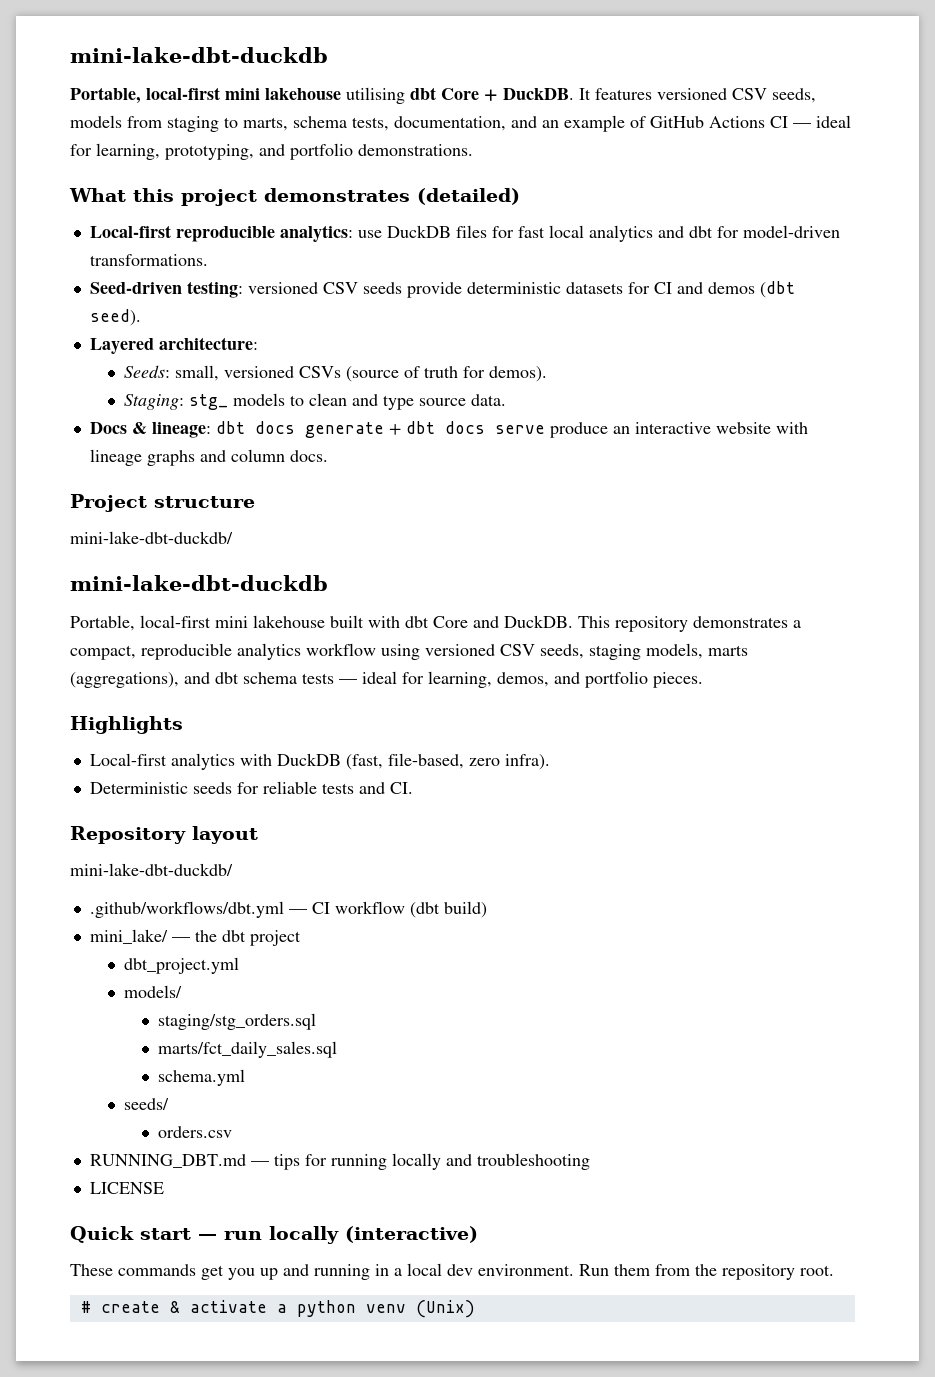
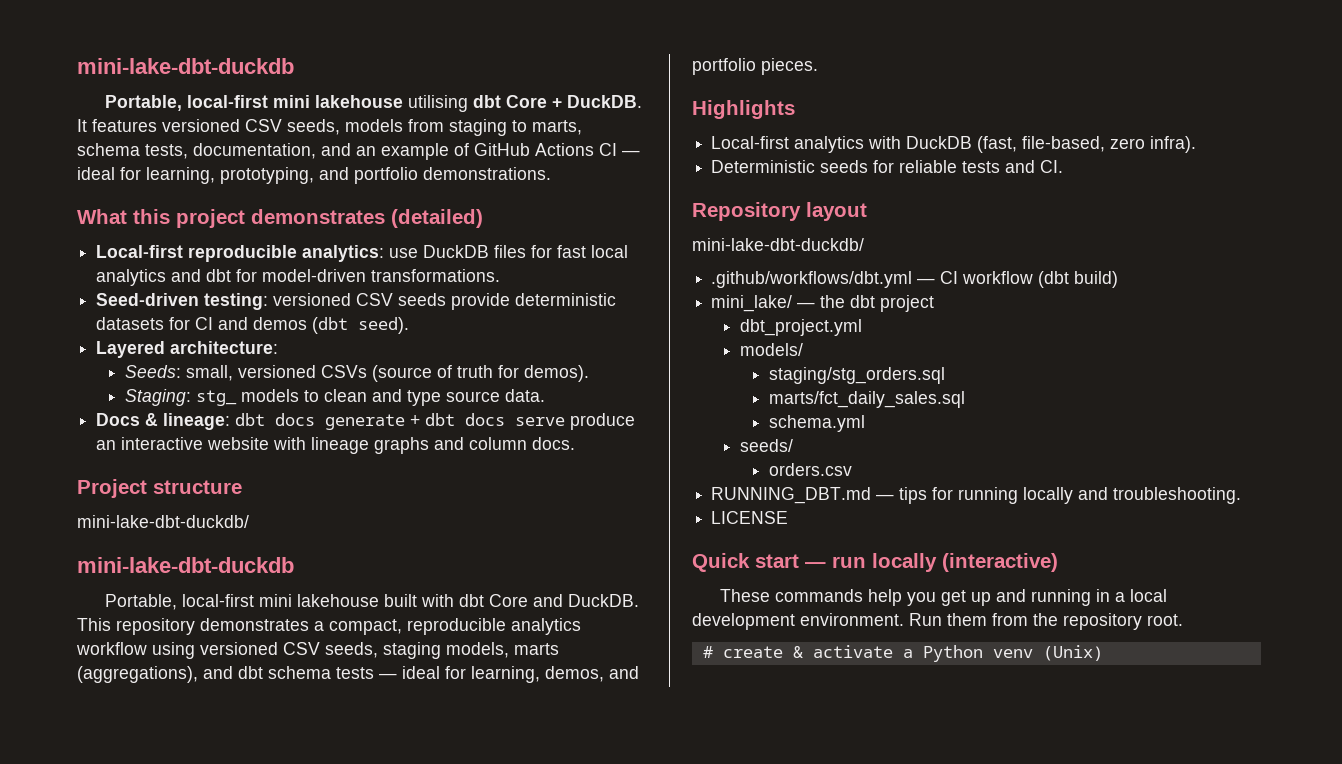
- RUNNING_DBT.md — tips for running locally and troubleshooting
+ RUNNING_DBT.md — tips for running locally and troubleshooting.
- These commands get you up and running in a local dev environment.
+ These commands help you get up and running in a local development environment.
- # create & activate a python venv (Unix)
+ # create & activate a Python venv (Unix)

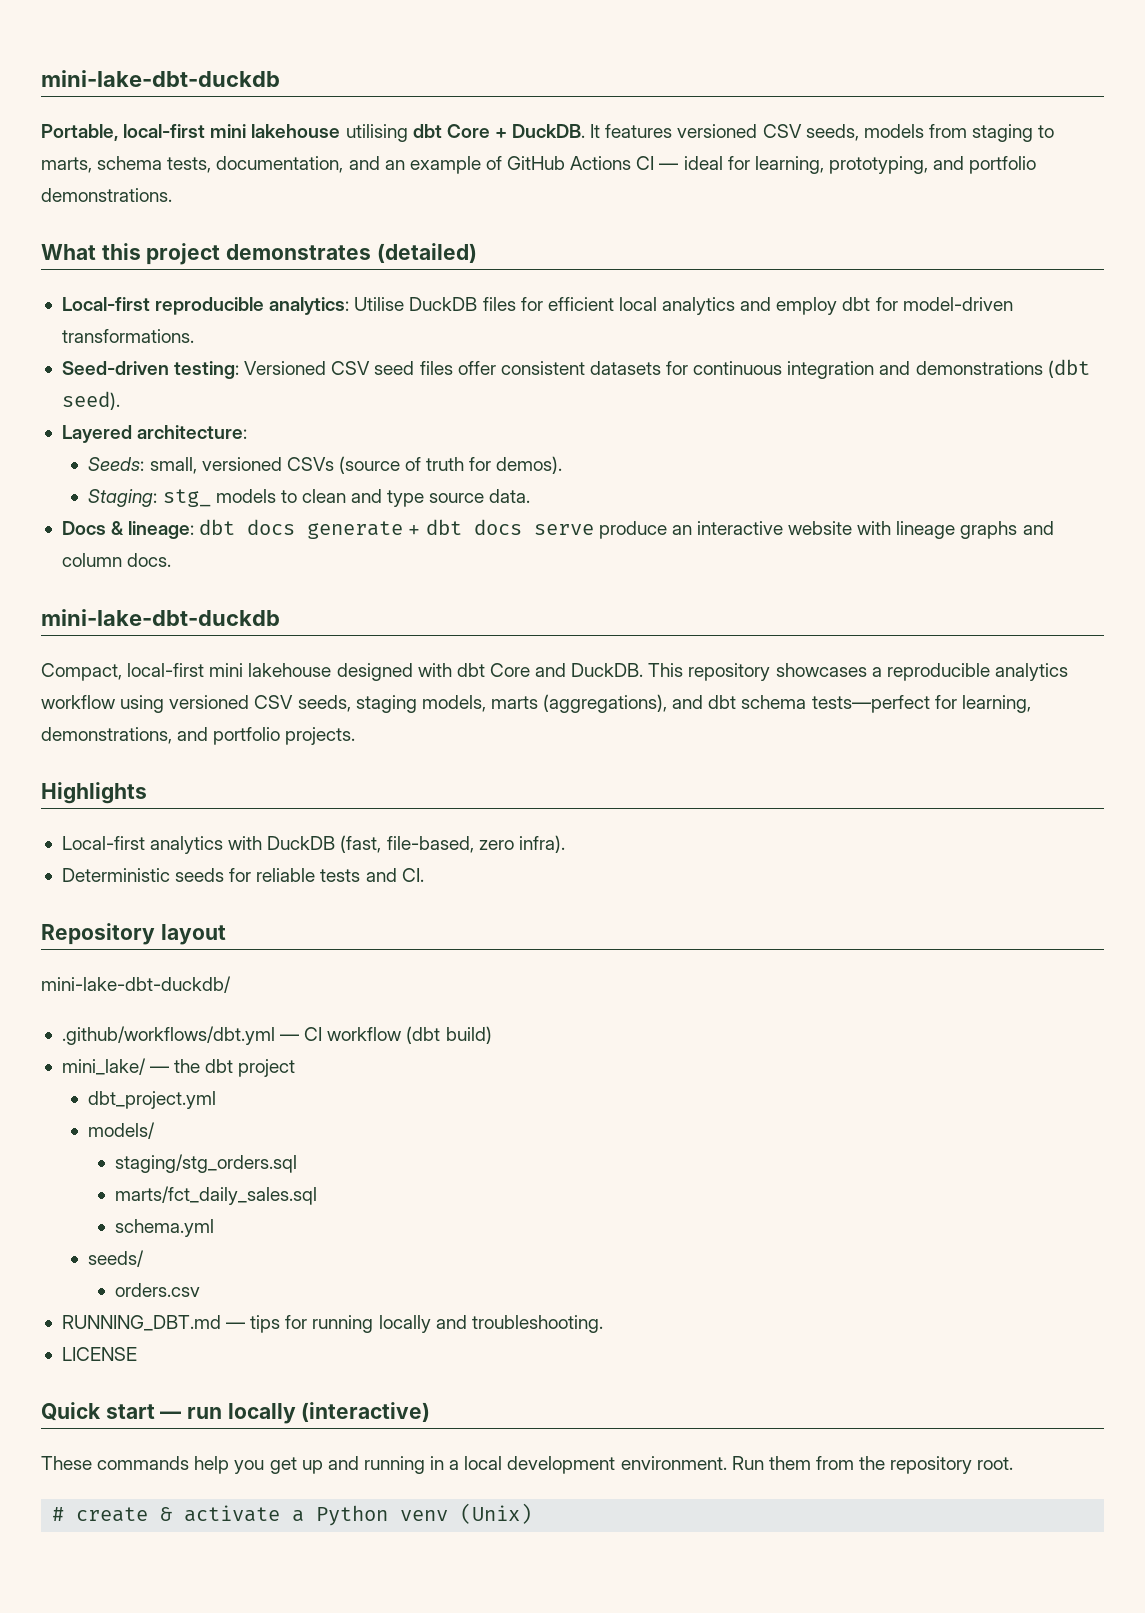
- Local-first reproducible analytics: use DuckDB files for fast local analytics and dbt for model-driven transformations.
+ Local-first reproducible analytics: Utilise DuckDB files for efficient local analytics and employ dbt for model-driven transformations.
- Seed-driven testing: versioned CSV seeds provide deterministic datasets for CI and demos (dbt seed).
+ Seed-driven testing: Versioned CSV seed files offer consistent datasets for continuous integration and demonstrations (dbt seed).
  Docs & lineage: dbt docs generate + dbt docs serve produce an interactive website with lineage graphs and column docs.
- Project structure
- mini-lake-dbt-duckdb/
  mini-lake-dbt-duckdb
- Portable, local-first mini lakehouse built with dbt Core and DuckDB.
+ Compact, local-first mini lakehouse designed with dbt Core and DuckDB.
- This repository demonstrates a compact, reproducible analytics workflow using versioned CSV seeds, staging models, marts (aggregations), and dbt schema tests — ideal for learning, demos, and portfolio pieces.
+ This repository showcases a reproducible analytics workflow using versioned CSV seeds, staging models, marts (aggregations), and dbt schema tests—perfect for learning, demonstrations, and portfolio projects.

